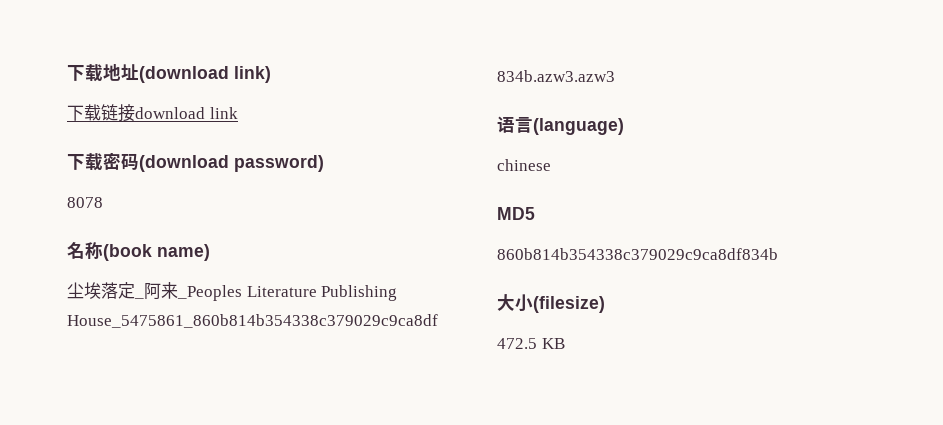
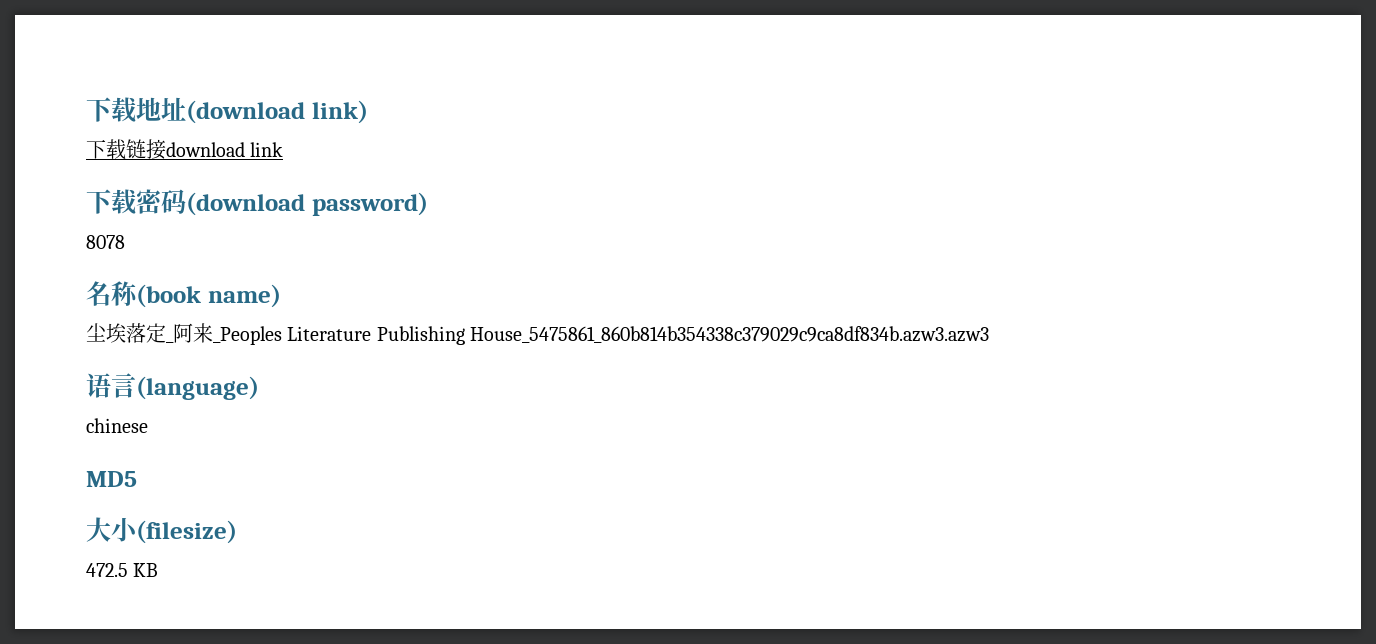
- 860b814b354338c379029c9ca8df834b

